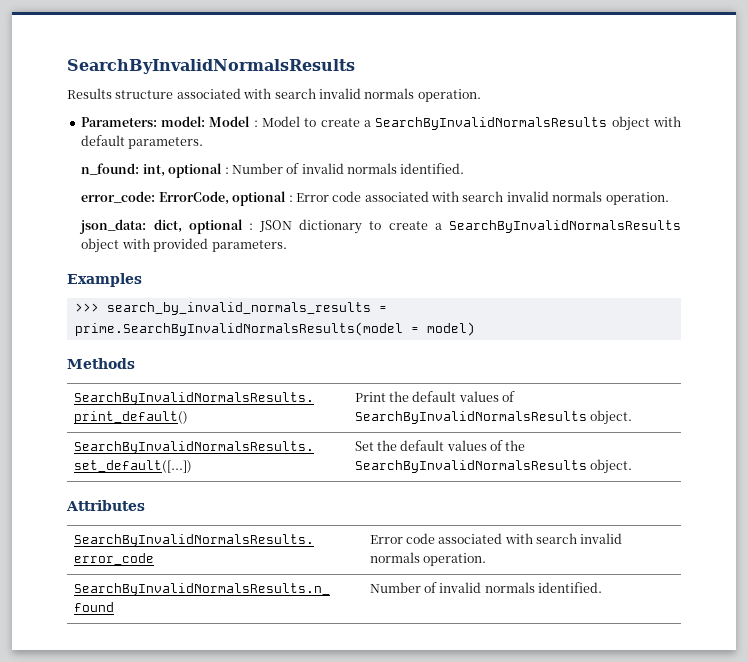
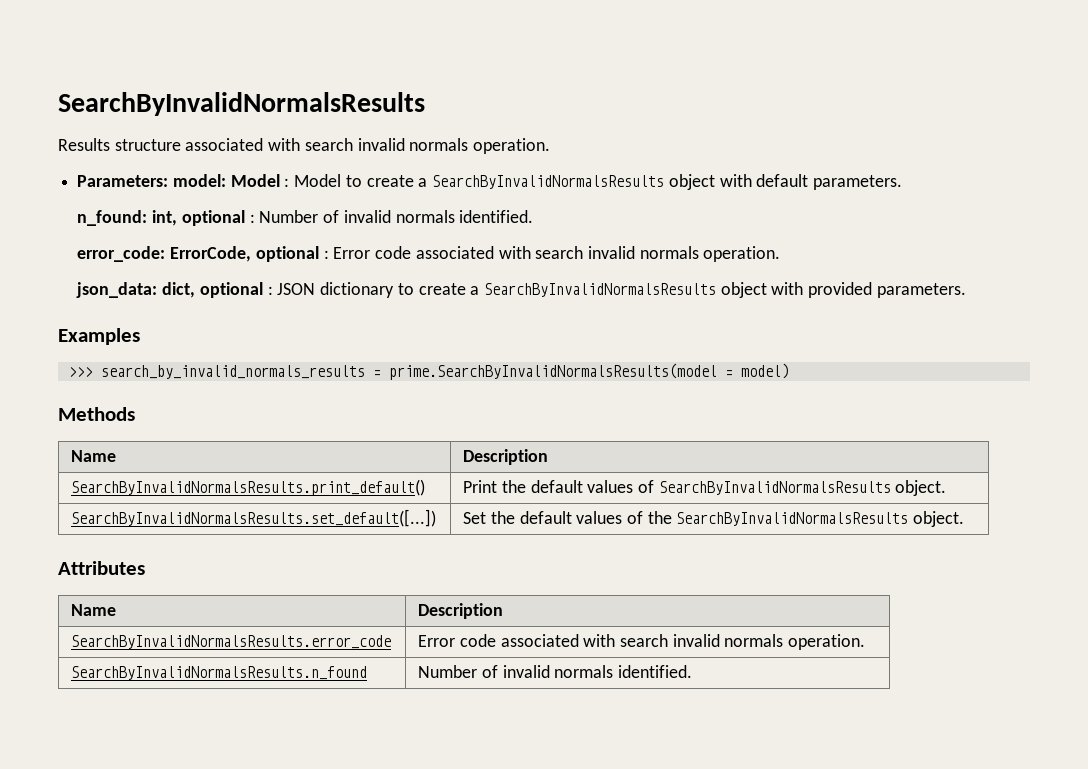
  Methods
+ Name | Description
  Attributes
+ Name | Description

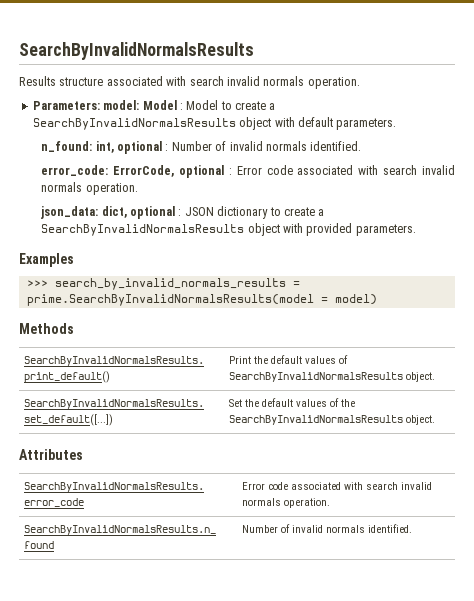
  Methods
- Name | Description
  Attributes
- Name | Description

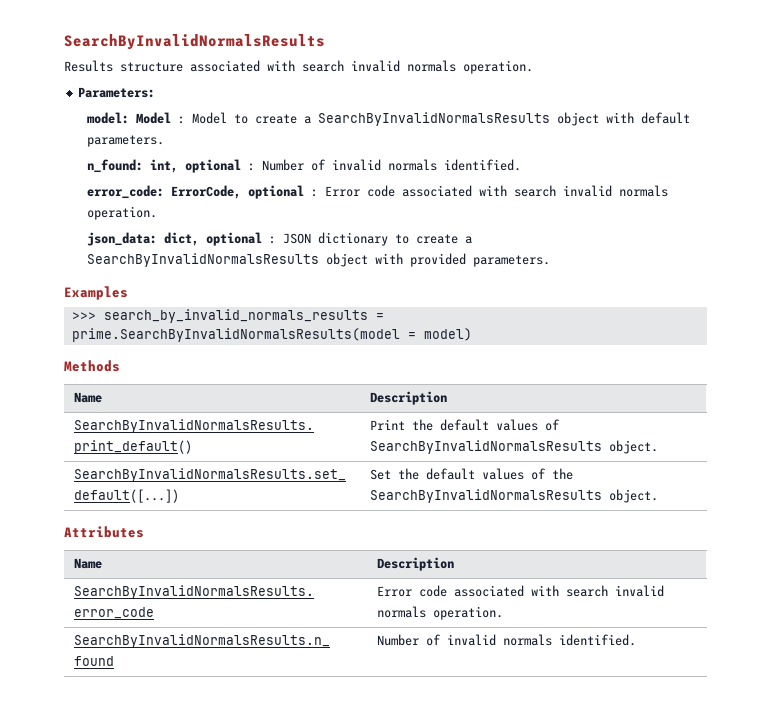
- Parameters: model: Model : Model to create a SearchByInvalidNormalsResults object with default parameters.
+ Parameters:
+ model: Model : Model to create a SearchByInvalidNormalsResults object with default parameters.
  Methods
+ Name | Description
  Attributes
+ Name | Description

